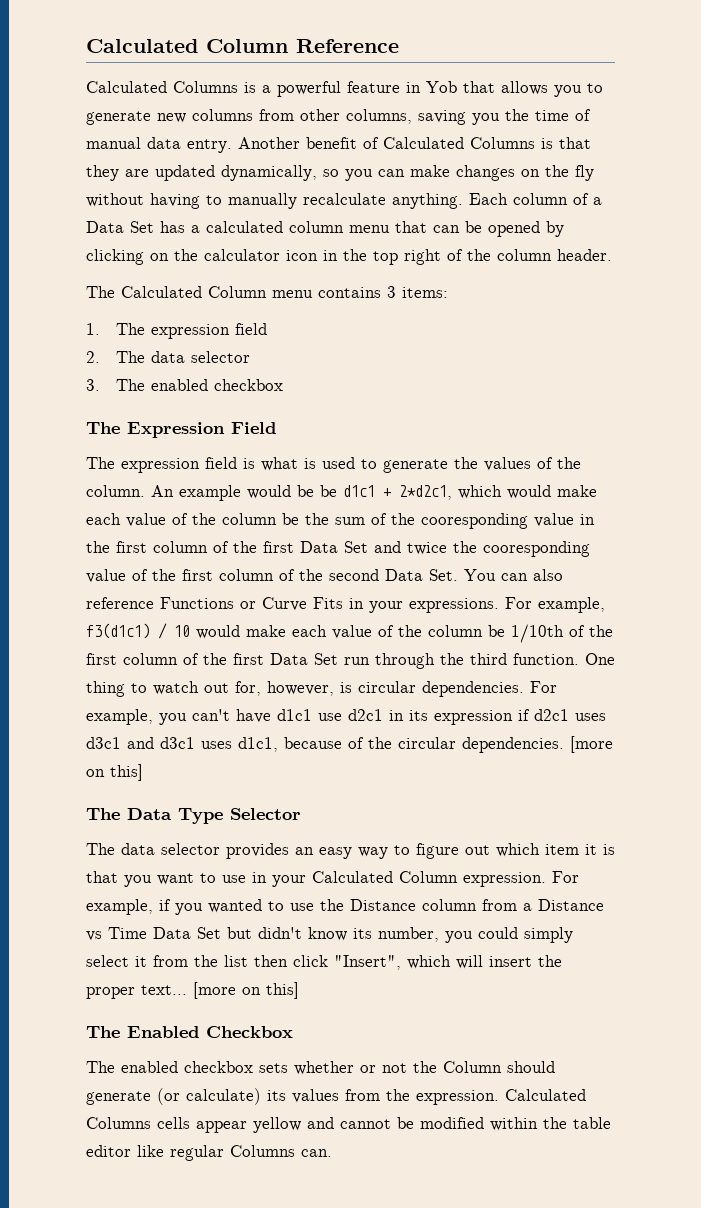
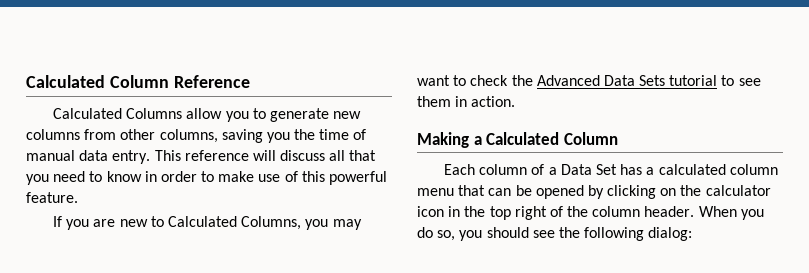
- Calculated Columns is a powerful feature in Yob that allows you to generate new columns from other columns, saving you the time of manual data entry.
+ Calculated Columns allow you to generate new columns from other columns, saving you the time of manual data entry.
- Another benefit of Calculated Columns is that they are updated dynamically, so you can make changes on the fly without having to manually recalculate anything. Each column of a Data Set has a calculated column menu that can be opened by clicking on the calculator icon in the top right of the column header.
- The Calculated Column menu contains 3 items:
- 1. The expression field
- 2. The data selector
- 3. The enabled checkbox
- The Expression Field
- The expression field is what is used to generate the values of the column. An example would be be d1c1 + 2*d2c1, which would make each value of the column be the sum of the cooresponding value in the first column of the first Data Set and twice the cooresponding value of the first column of the second Data Set. You can also reference Functions or Curve Fits in your expressions. For example, f3(d1c1) / 10 would make each value of the column be 1/10th of the first column of the first Data Set run through the third function. One thing to watch out for, however, is circular dependencies. For example, you can't have d1c1 use d2c1 in its expression if d2c1 uses d3c1 and d3c1 uses d1c1, because of the circular dependencies. [more on this]
- The Data Type Selector
- The data selector provides an easy way to figure out which item it is that you want to use in your Calculated Column expression. For example, if you wanted to use the Distance column from a Distance vs Time Data Set but didn't know its number, you could simply select it from the list then click "Insert", which will insert the proper text... [more on this]
- The Enabled Checkbox
- The enabled checkbox sets whether or not the Column should generate (or calculate) its values from the expression. Calculated Columns cells appear yellow and cannot be modified within the table editor like regular Columns can.
+ This reference will discuss all that you need to know in order to make use of this powerful feature.
+ If you are new to Calculated Columns, you may want to check the Advanced Data Sets tutorial to see them in action.
+ Making a Calculated Column
+ Each column of a Data Set has a calculated column menu that can be opened by clicking on the calculator icon in the top right of the column header. When you do so, you should see the following dialog:

